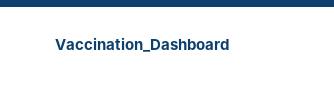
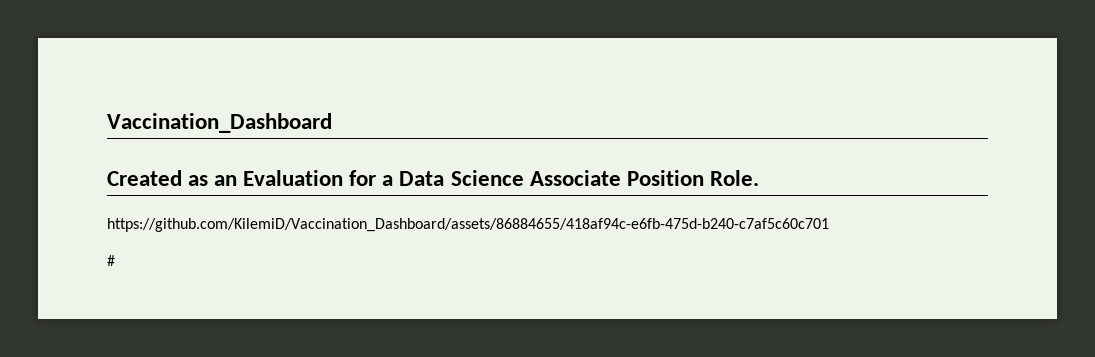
+ Created as an Evaluation for a Data Science Associate Position Role.
+ https://github.com/KilemiD/Vaccination_Dashboard/assets/86884655/418af94c-e6fb-475d-b240-c7af5c60c701
+ #

